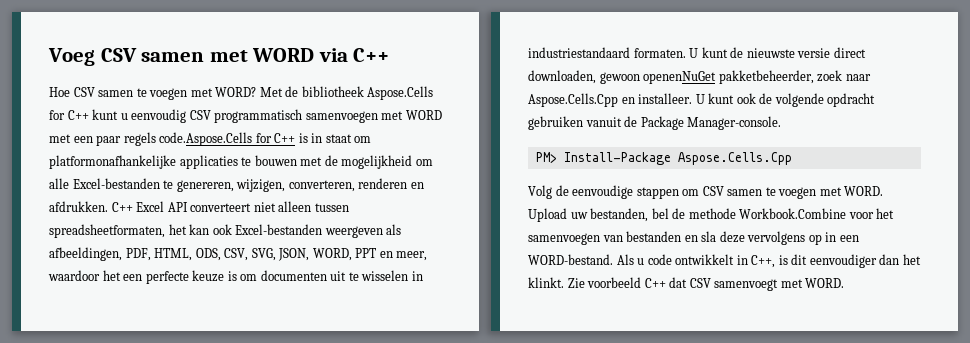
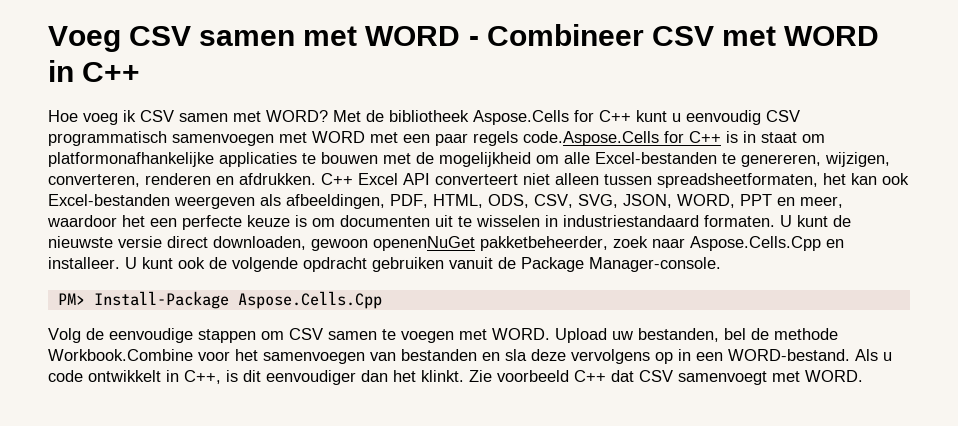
- Voeg CSV samen met WORD via C++
- Hoe CSV samen te voegen met WORD?
+ Voeg CSV samen met WORD - Combineer CSV met WORD in C++
+ Hoe voeg ik CSV samen met WORD?

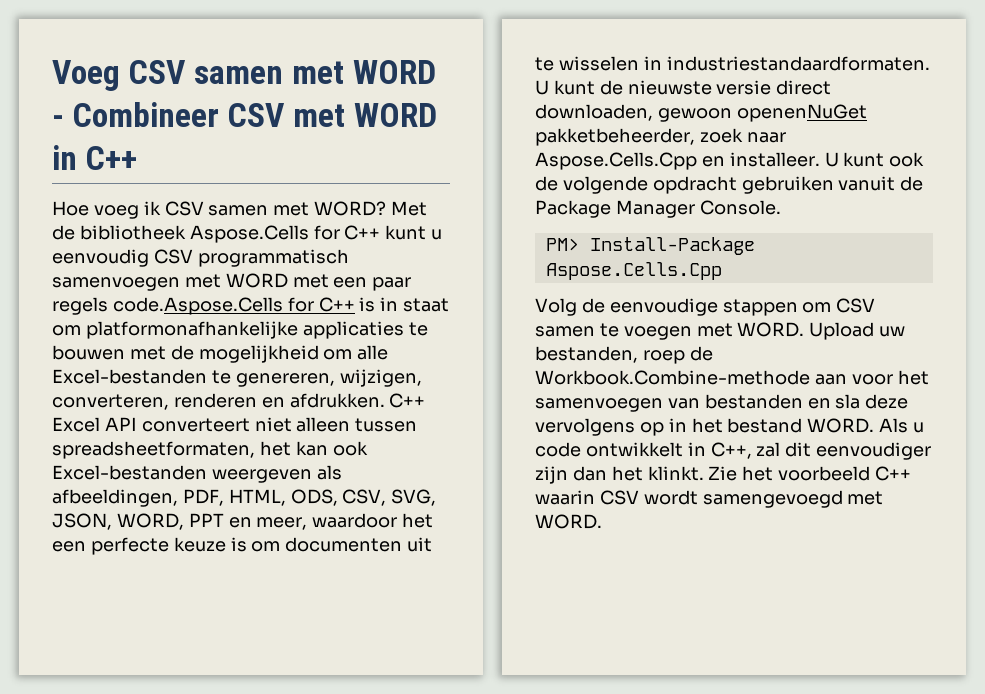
- C++ Excel API converteert niet alleen tussen spreadsheetformaten, het kan ook Excel-bestanden weergeven als afbeeldingen, PDF, HTML, ODS, CSV, SVG, JSON, WORD, PPT en meer, waardoor het een perfecte keuze is om documenten uit te wisselen in industriestandaard formaten.
+ C++ Excel API converteert niet alleen tussen spreadsheetformaten, het kan ook Excel-bestanden weergeven als afbeeldingen, PDF, HTML, ODS, CSV, SVG, JSON, WORD, PPT en meer, waardoor het een perfecte keuze is om documenten uit te wisselen in industriestandaardformaten.
- U kunt ook de volgende opdracht gebruiken vanuit de Package Manager-console.
+ U kunt ook de volgende opdracht gebruiken vanuit de Package Manager Console.
- Upload uw bestanden, bel de methode Workbook.Combine voor het samenvoegen van bestanden en sla deze vervolgens op in een WORD-bestand.
+ Upload uw bestanden, roep de Workbook.Combine-methode aan voor het samenvoegen van bestanden en sla deze vervolgens op in het bestand WORD.
- Als u code ontwikkelt in C++, is dit eenvoudiger dan het klinkt.
+ Als u code ontwikkelt in C++, zal dit eenvoudiger zijn dan het klinkt.
- Zie voorbeeld C++ dat CSV samenvoegt met WORD.
+ Zie het voorbeeld C++ waarin CSV wordt samengevoegd met WORD.

